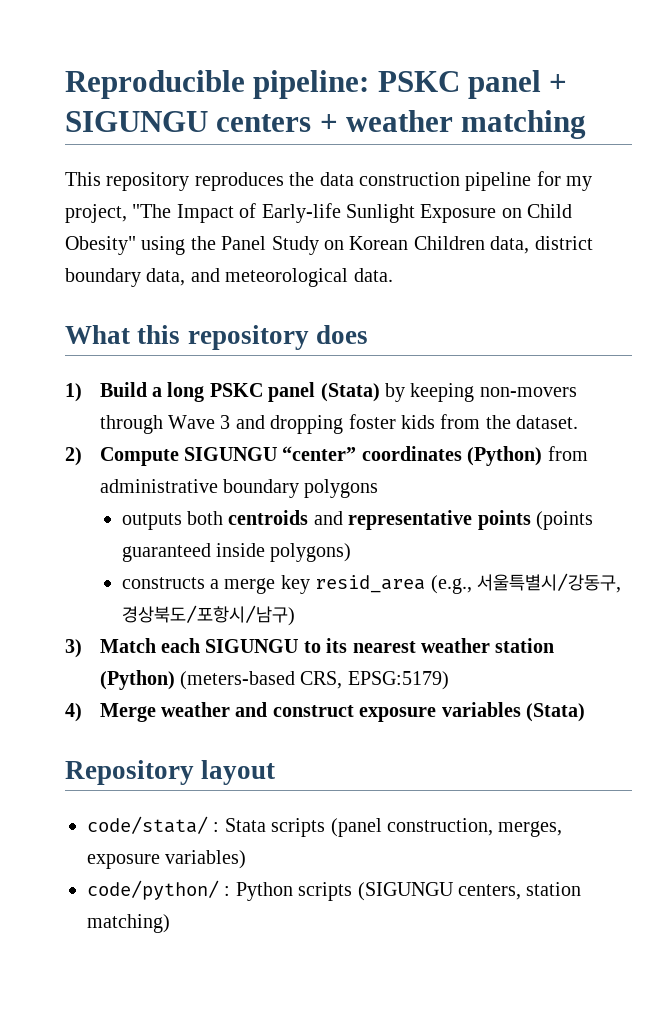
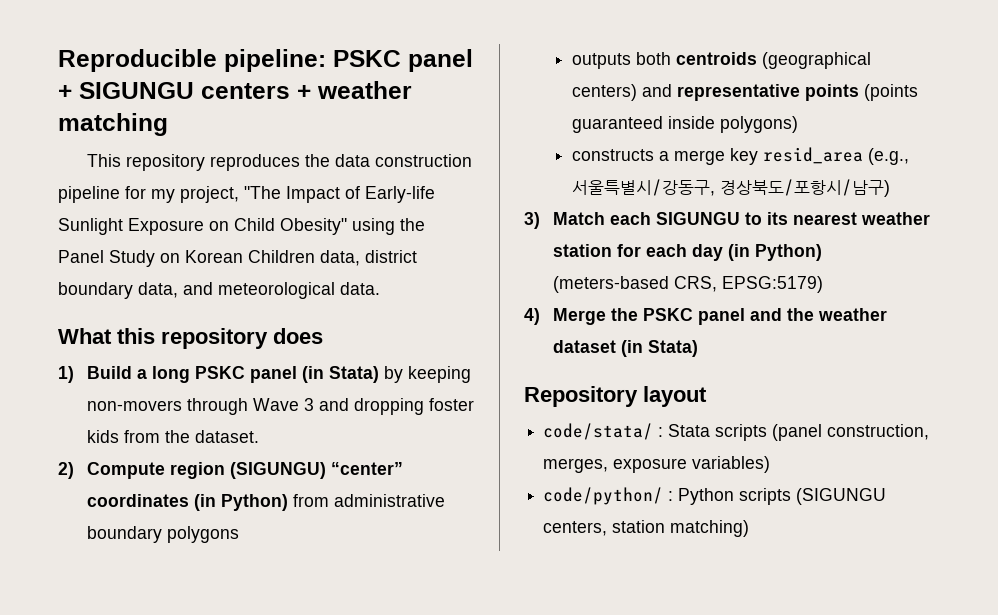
- 1) Build a long PSKC panel (Stata) by keeping non-movers through Wave 3 and dropping foster kids from the dataset.
+ 1) Build a long PSKC panel (in Stata) by keeping non-movers through Wave 3 and dropping foster kids from the dataset.
- 2) Compute SIGUNGU “center” coordinates (Python) from administrative boundary polygons
+ 2) Compute region (SIGUNGU) “center” coordinates (in Python) from administrative boundary polygons
- outputs both centroids and representative points (points guaranteed inside polygons)
+ outputs both centroids (geographical centers) and representative points (points guaranteed inside polygons)
- 3) Match each SIGUNGU to its nearest weather station (Python) (meters-based CRS, EPSG:5179)
+ 3) Match each SIGUNGU to its nearest weather station for each day (in Python) (meters-based CRS, EPSG:5179)
- 4) Merge weather and construct exposure variables (Stata)
+ 4) Merge the PSKC panel and the weather dataset (in Stata)

